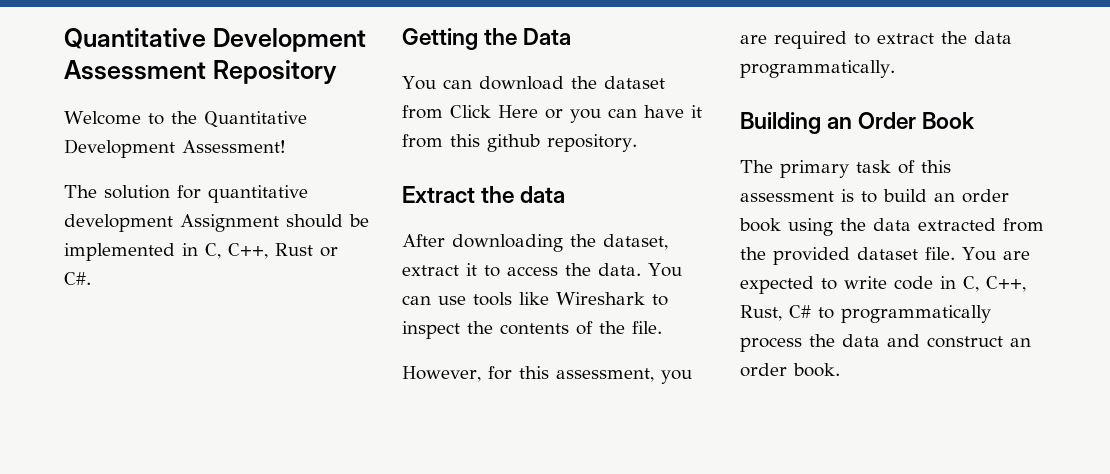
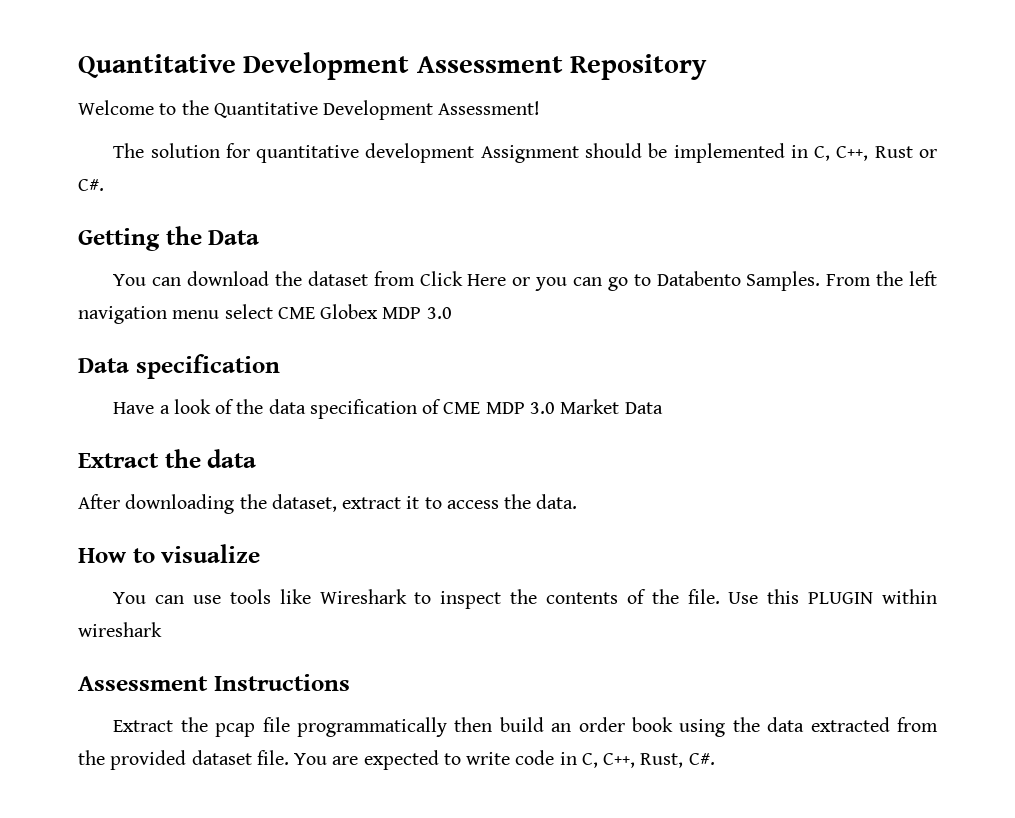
- You can download the dataset from Click Here or you can have it from this github repository.
+ You can download the dataset from Click Here or you can go to Databento Samples. From the left navigation menu select CME Globex MDP 3.0
+ Data specification
+ Have a look of the data specification of CME MDP 3.0 Market Data
- After downloading the dataset, extract it to access the data. You can use tools like Wireshark to inspect the contents of the file.
- However, for this assessment, you are required to extract the data programmatically.
- Building an Order Book
- The primary task of this assessment is to build an order book using the data extracted from the provided dataset file.
+ After downloading the dataset, extract it to access the data.
+ How to visualize
+ You can use tools like Wireshark to inspect the contents of the file. Use this PLUGIN within wireshark
+ Assessment Instructions
+ Extract the pcap file programmatically then build an order book using the data extracted from the provided dataset file.
- You are expected to write code in C, C++, Rust, C# to programmatically process the data and construct an order book.
+ You are expected to write code in C, C++, Rust, C#.

